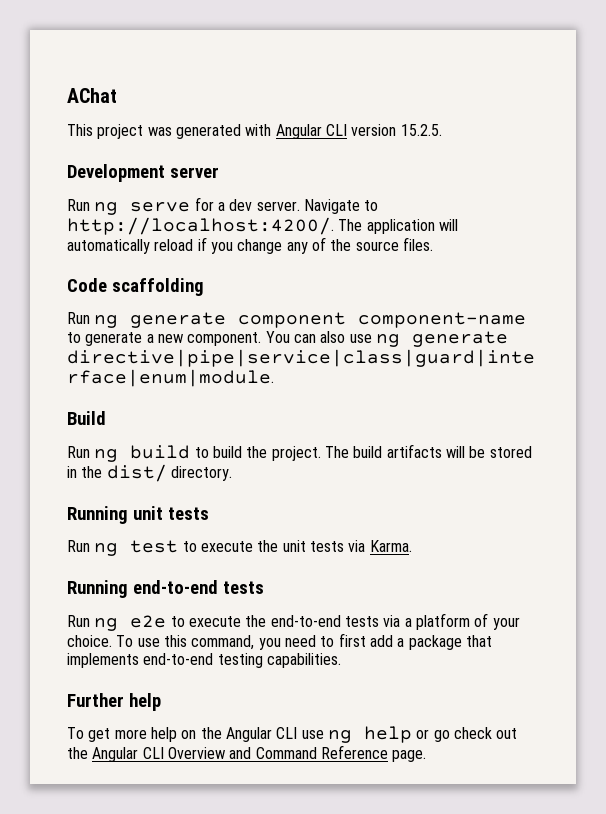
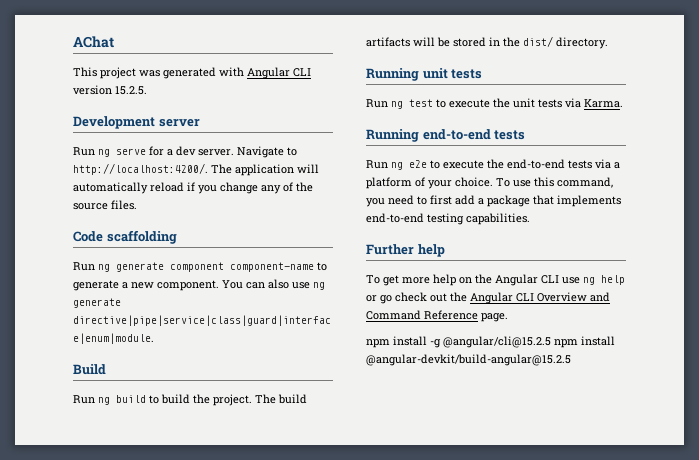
+ npm install -g @angular/cli@15.2.5 npm install @angular-devkit/build-angular@15.2.5

